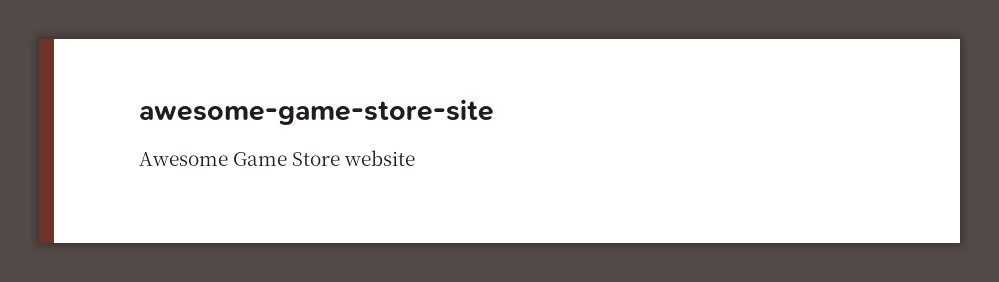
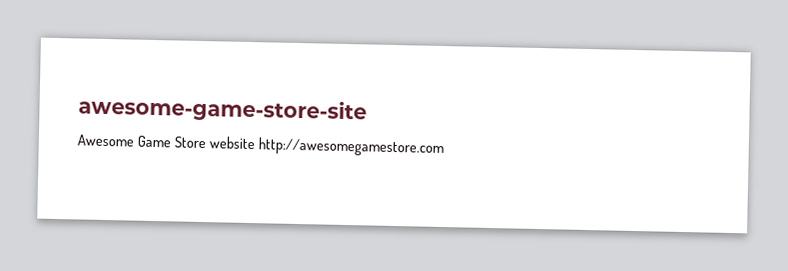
- Awesome Game Store website
+ Awesome Game Store website http://awesomegamestore.com

